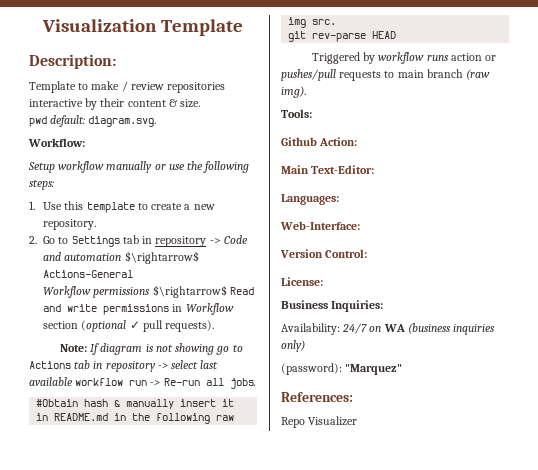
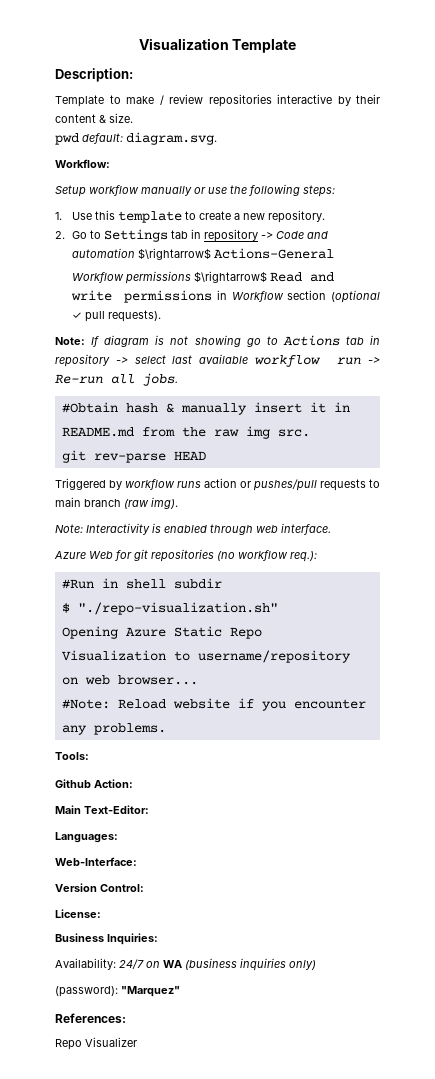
- #Obtain hash & manually insert it in README.md in the following raw img src.
+ #Obtain hash & manually insert it in README.md from the raw img src.
+ Note: Interactivity is enabled through web interface.
+ Azure Web for git repositories (no workflow req.):
+ #Run in shell subdir
+ $ "./repo-visualization.sh"
+ Opening Azure Static Repo Visualization to username/repository on web browser...
+ #Note: Reload website if you encounter any problems.

